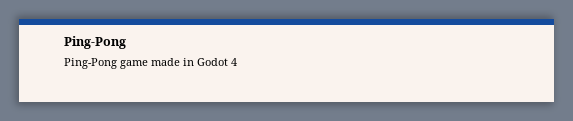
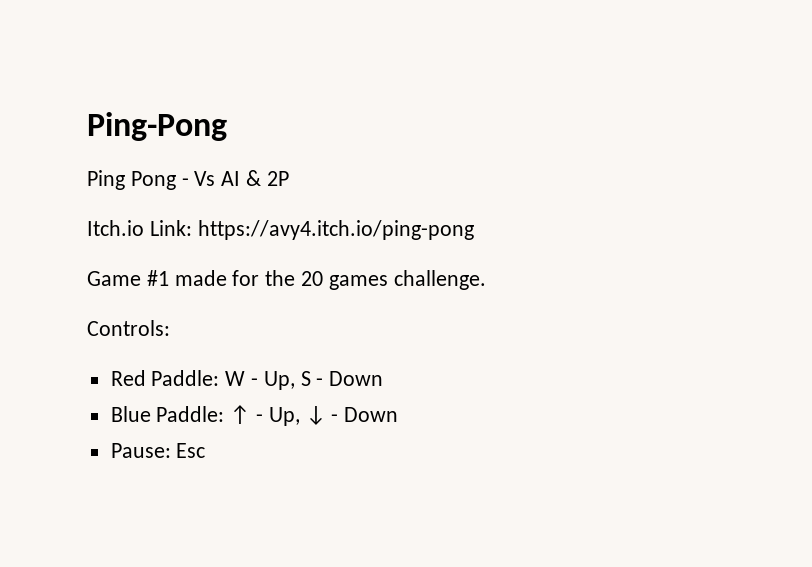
- Ping-Pong game made in Godot 4
+ Ping Pong - Vs AI & 2P
+ Itch.io Link: https://avy4.itch.io/ping-pong
+ Game #1 made for the 20 games challenge.
+ Controls:
+ Red Paddle: W - Up, S - Down
+ Blue Paddle: ↑ - Up, ↓ - Down
+ Pause: Esc

